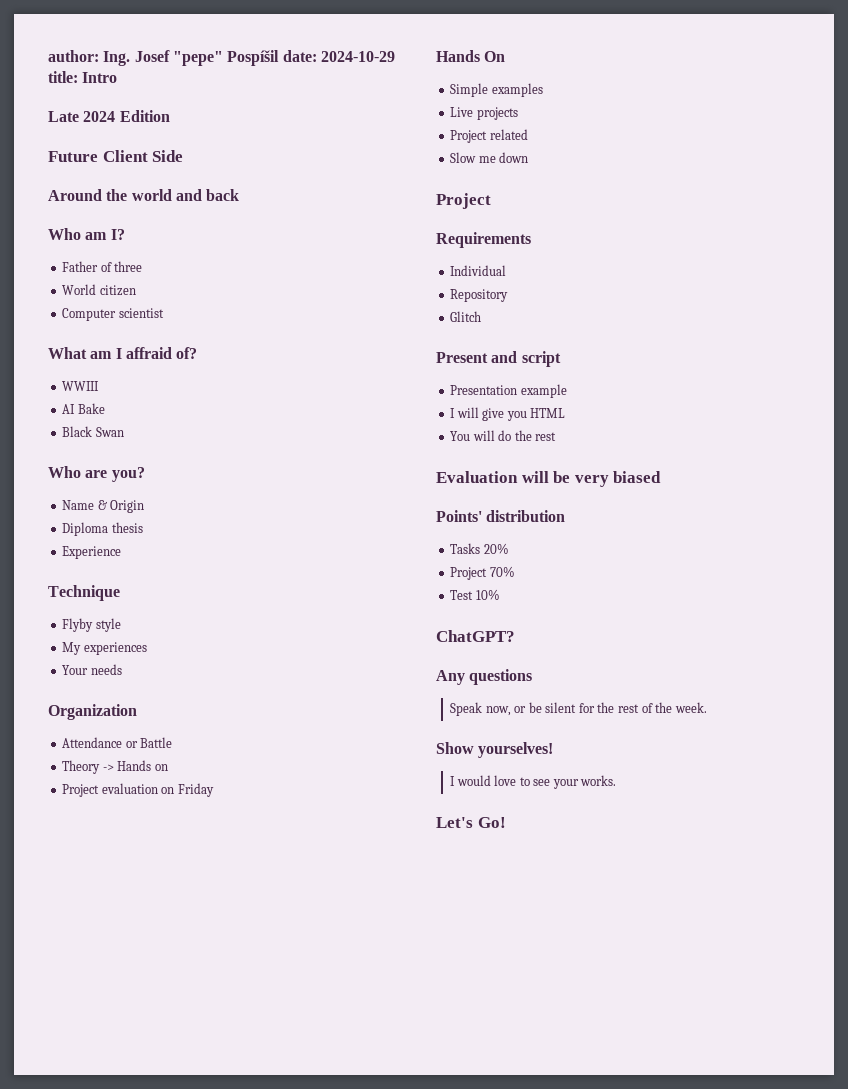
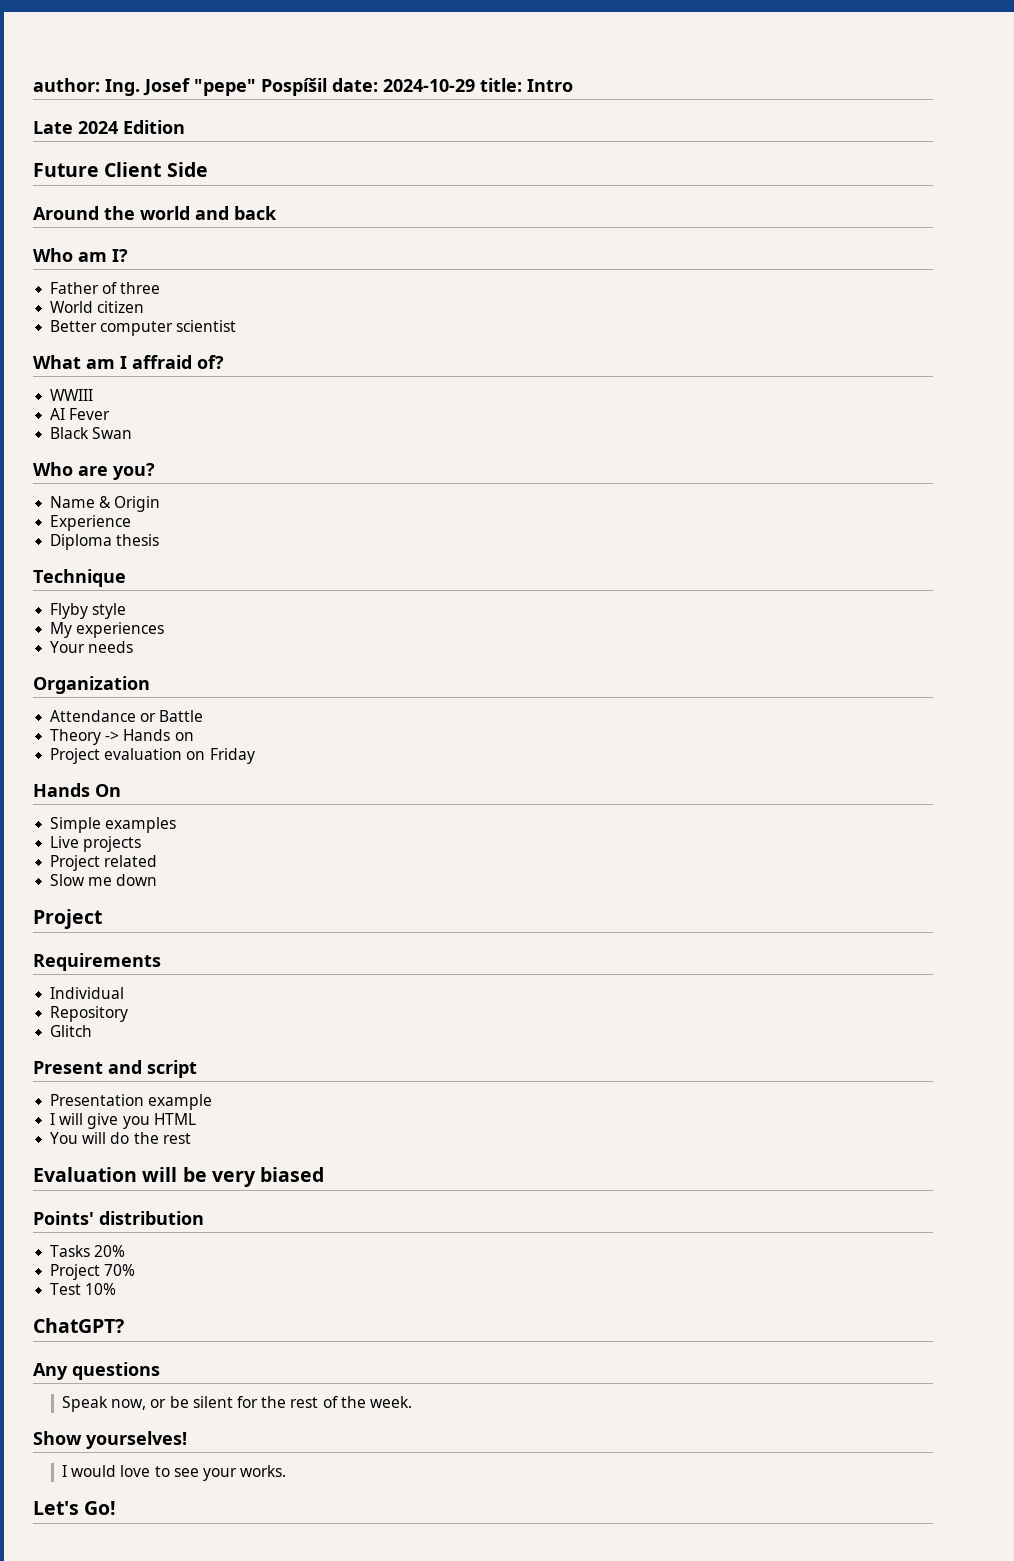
- Computer scientist
+ Better computer scientist
- AI Bake
+ AI Fever
+ Experience
- Experience

